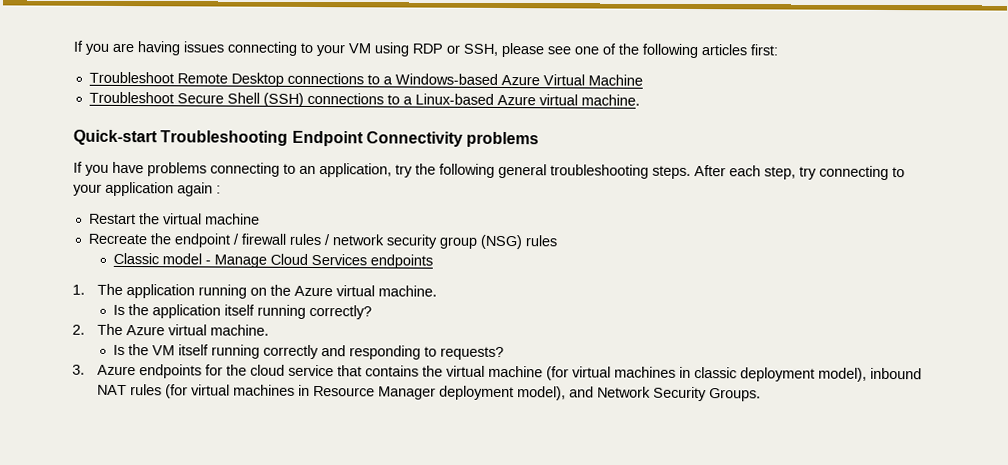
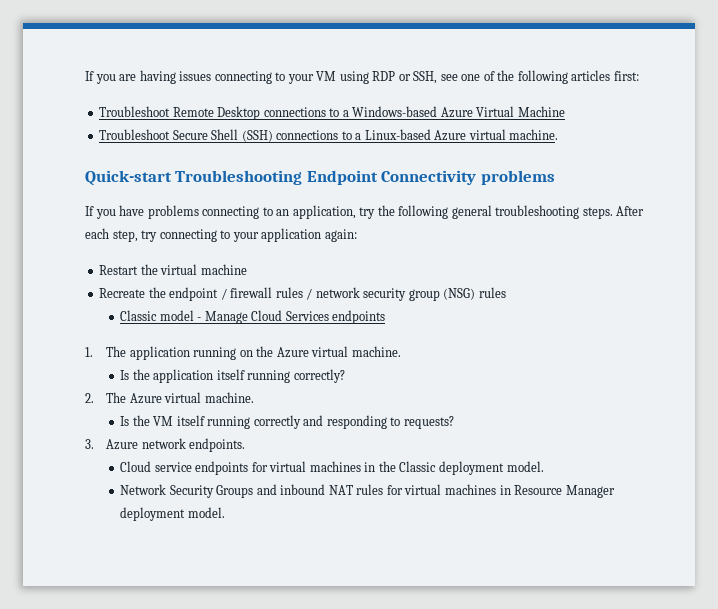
- If you are having issues connecting to your VM using RDP or SSH, please see one of the following articles first:
+ If you are having issues connecting to your VM using RDP or SSH, see one of the following articles first:
- After each step, try connecting to your application again :
+ After each step, try connecting to your application again:
- 3. Azure endpoints for the cloud service that contains the virtual machine (for virtual machines in classic deployment model), inbound NAT rules (for virtual machines in Resource Manager deployment model), and Network Security Groups.
+ 3. Azure network endpoints.
+ Cloud service endpoints for virtual machines in the Classic deployment model.
+ Network Security Groups and inbound NAT rules for virtual machines in Resource Manager deployment model.

